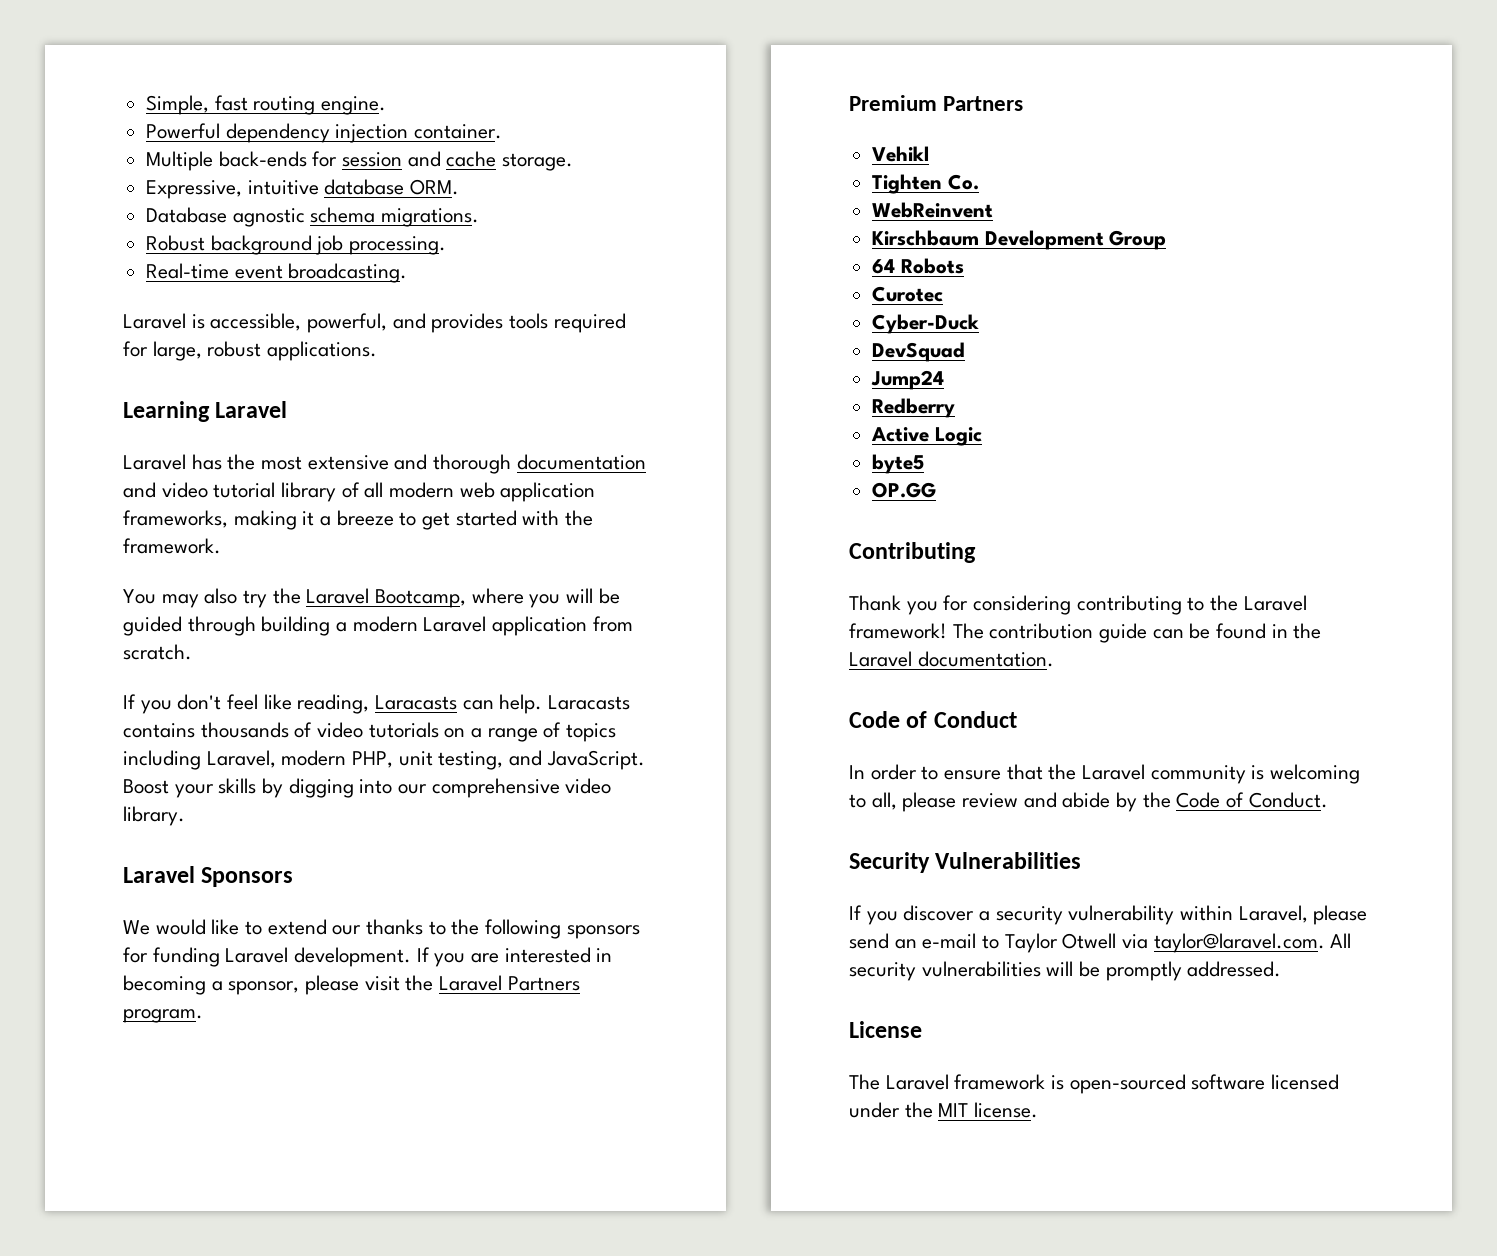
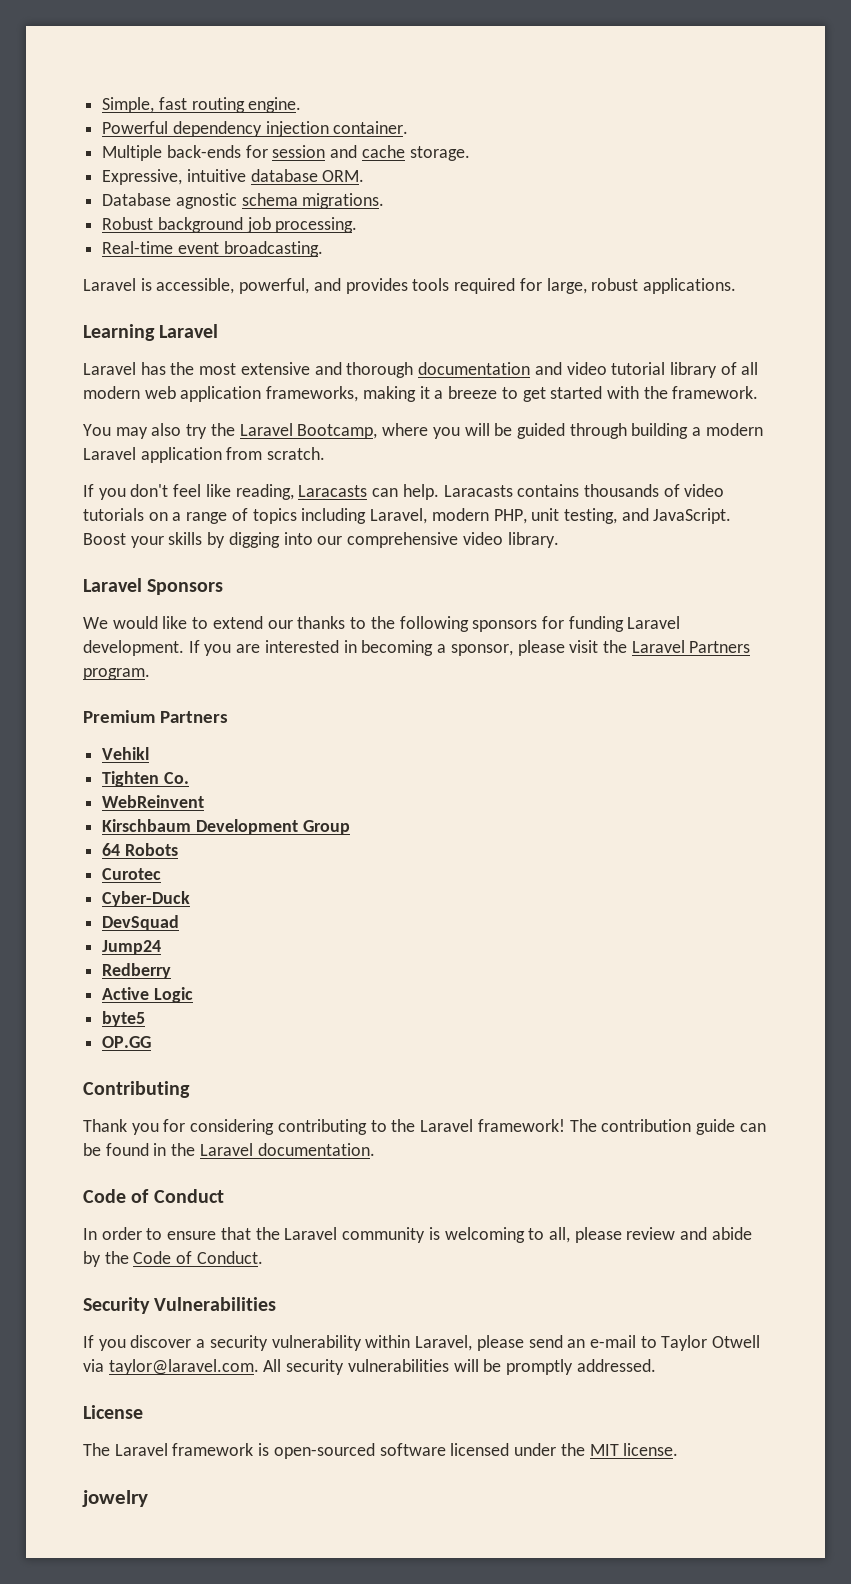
+ jowelry

